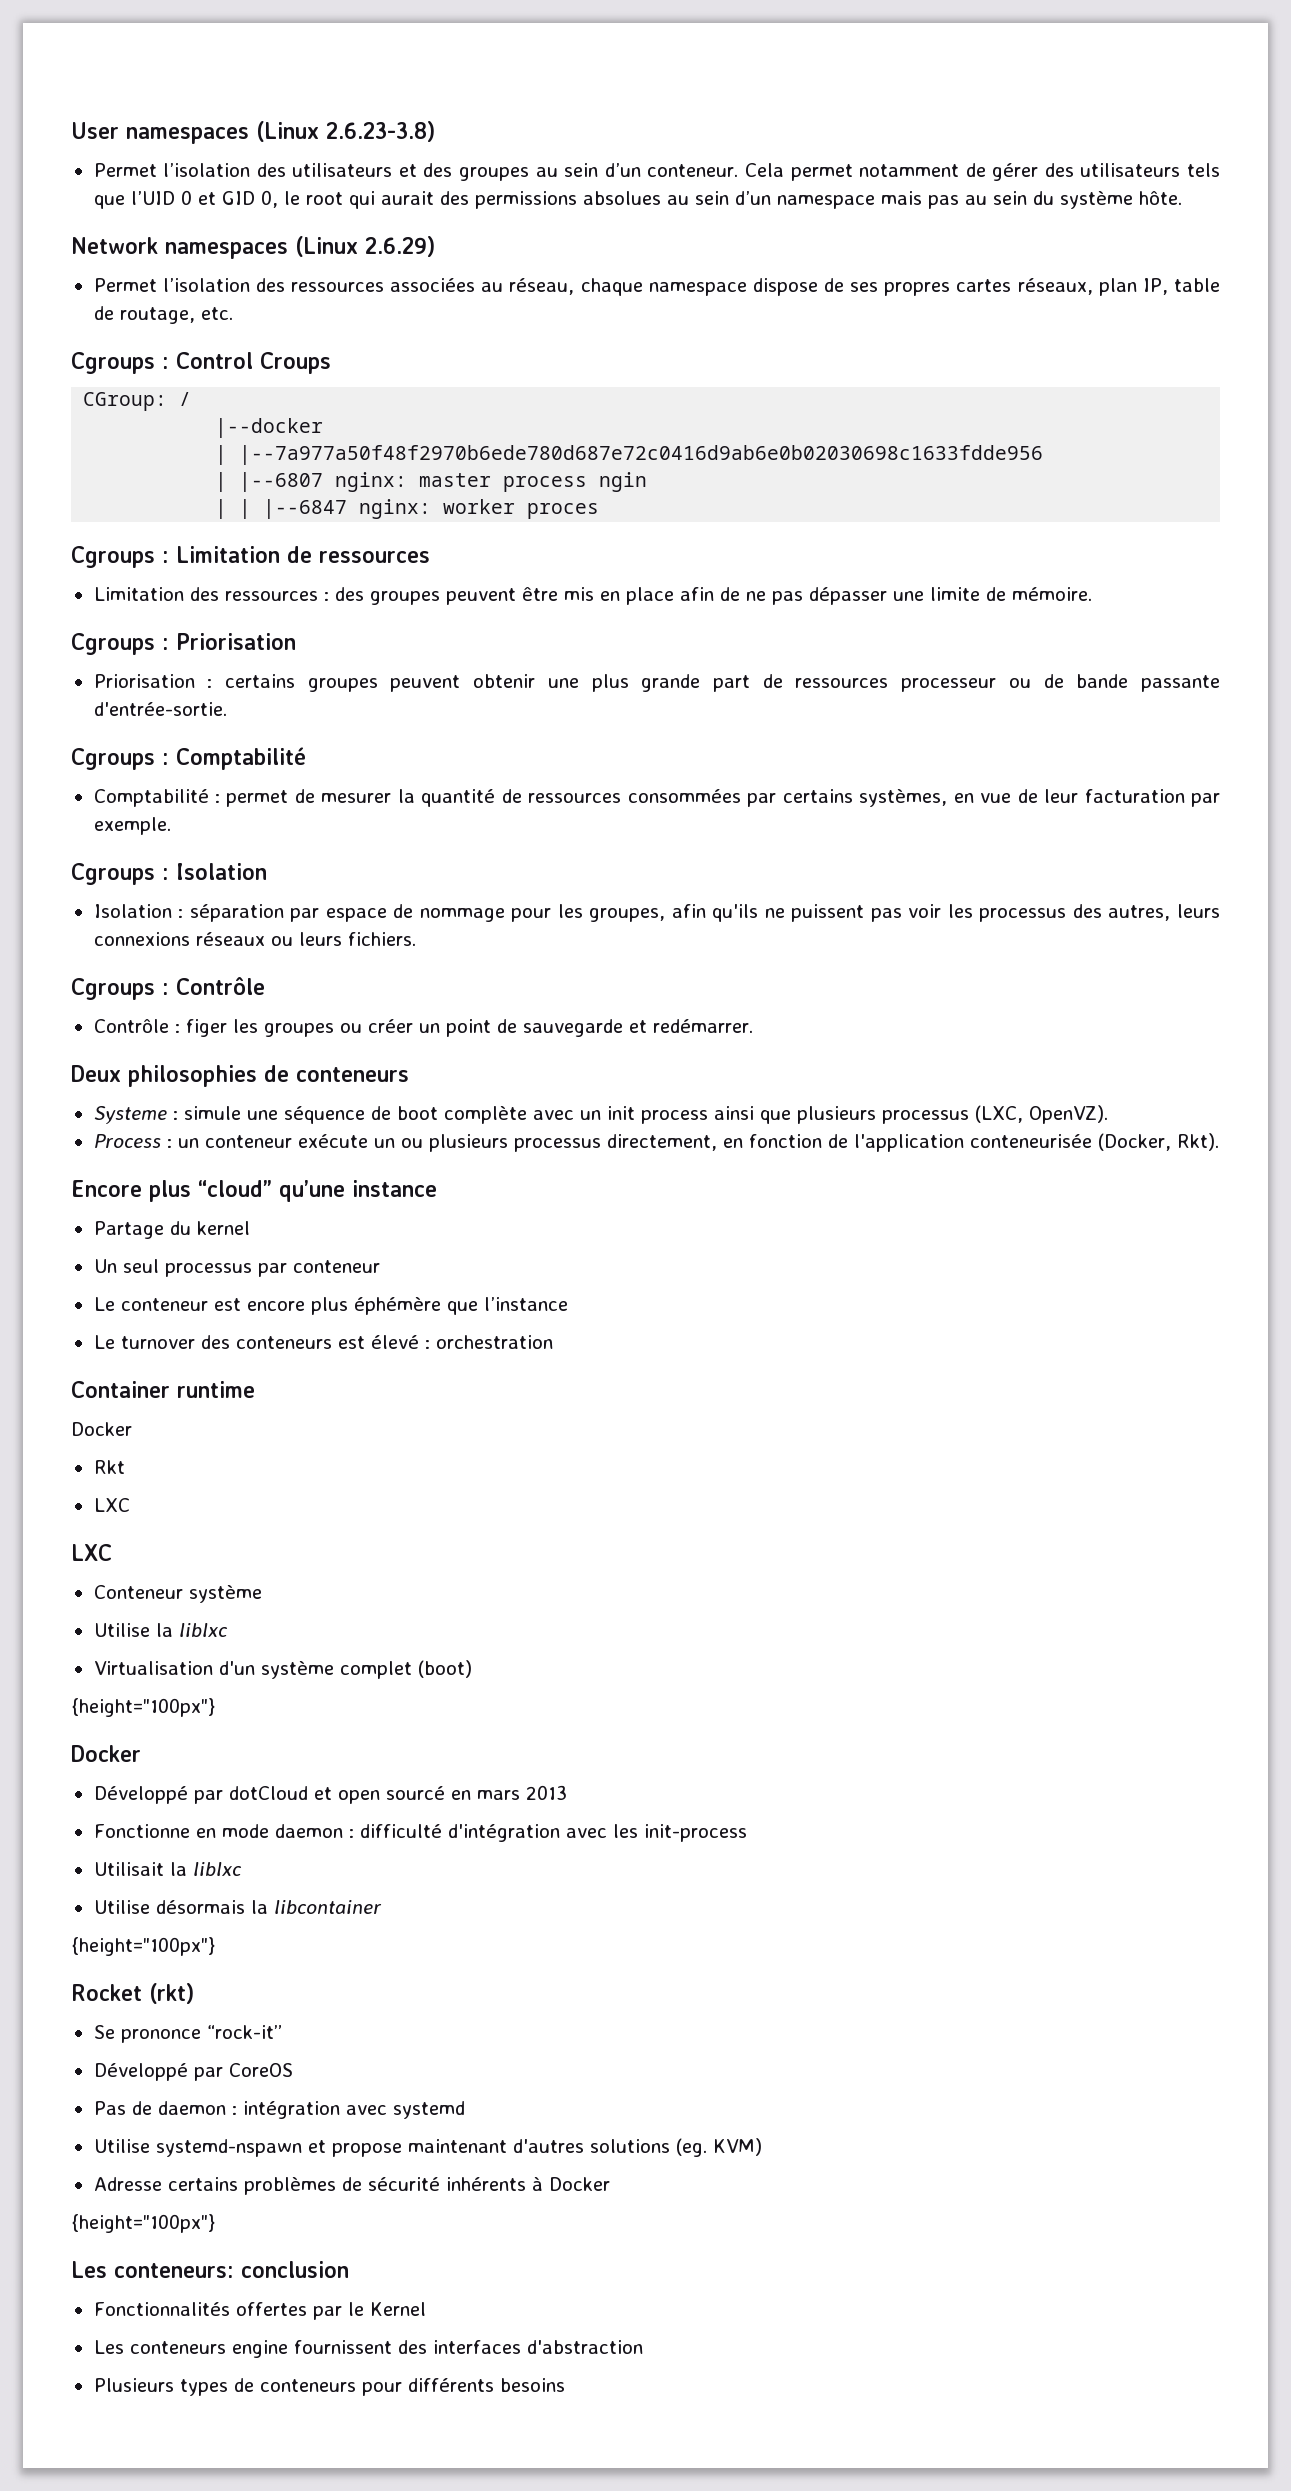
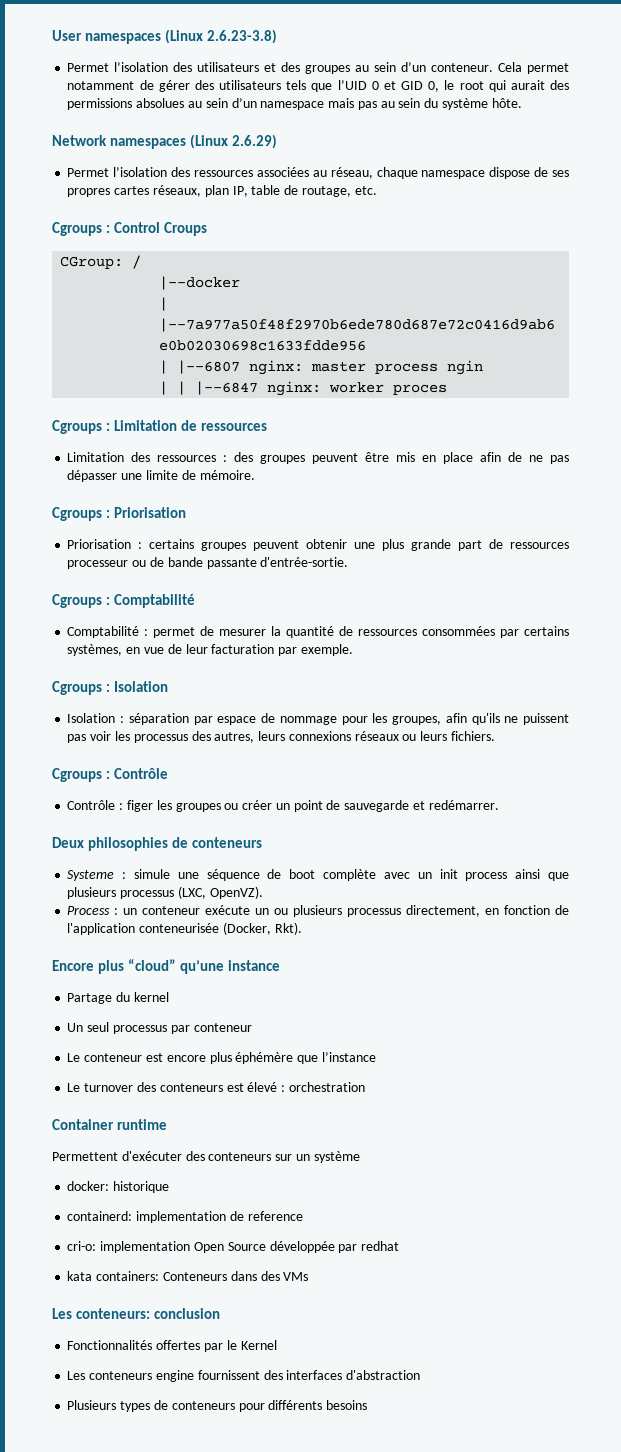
  Container runtime
- Docker
- Rkt
- LXC
- LXC
- Conteneur système
- Utilise la liblxc
- Virtualisation d'un système complet (boot)
- {height="100px"}
- Docker
- Développé par dotCloud et open sourcé en mars 2013
- Fonctionne en mode daemon : difficulté d'intégration avec les init-process
- Utilisait la liblxc
- Utilise désormais la libcontainer
- {height="100px"}
- Rocket (rkt)
- Se prononce “rock-it”
- Développé par CoreOS
- Pas de daemon : intégration avec systemd
- Utilise systemd-nspawn et propose maintenant d'autres solutions (eg. KVM)
- Adresse certains problèmes de sécurité inhérents à Docker
- {height="100px"}
+ Permettent d'exécuter des conteneurs sur un système
+ docker: historique
+ containerd: implementation de reference
+ cri-o: implementation Open Source développée par redhat
+ kata containers: Conteneurs dans des VMs

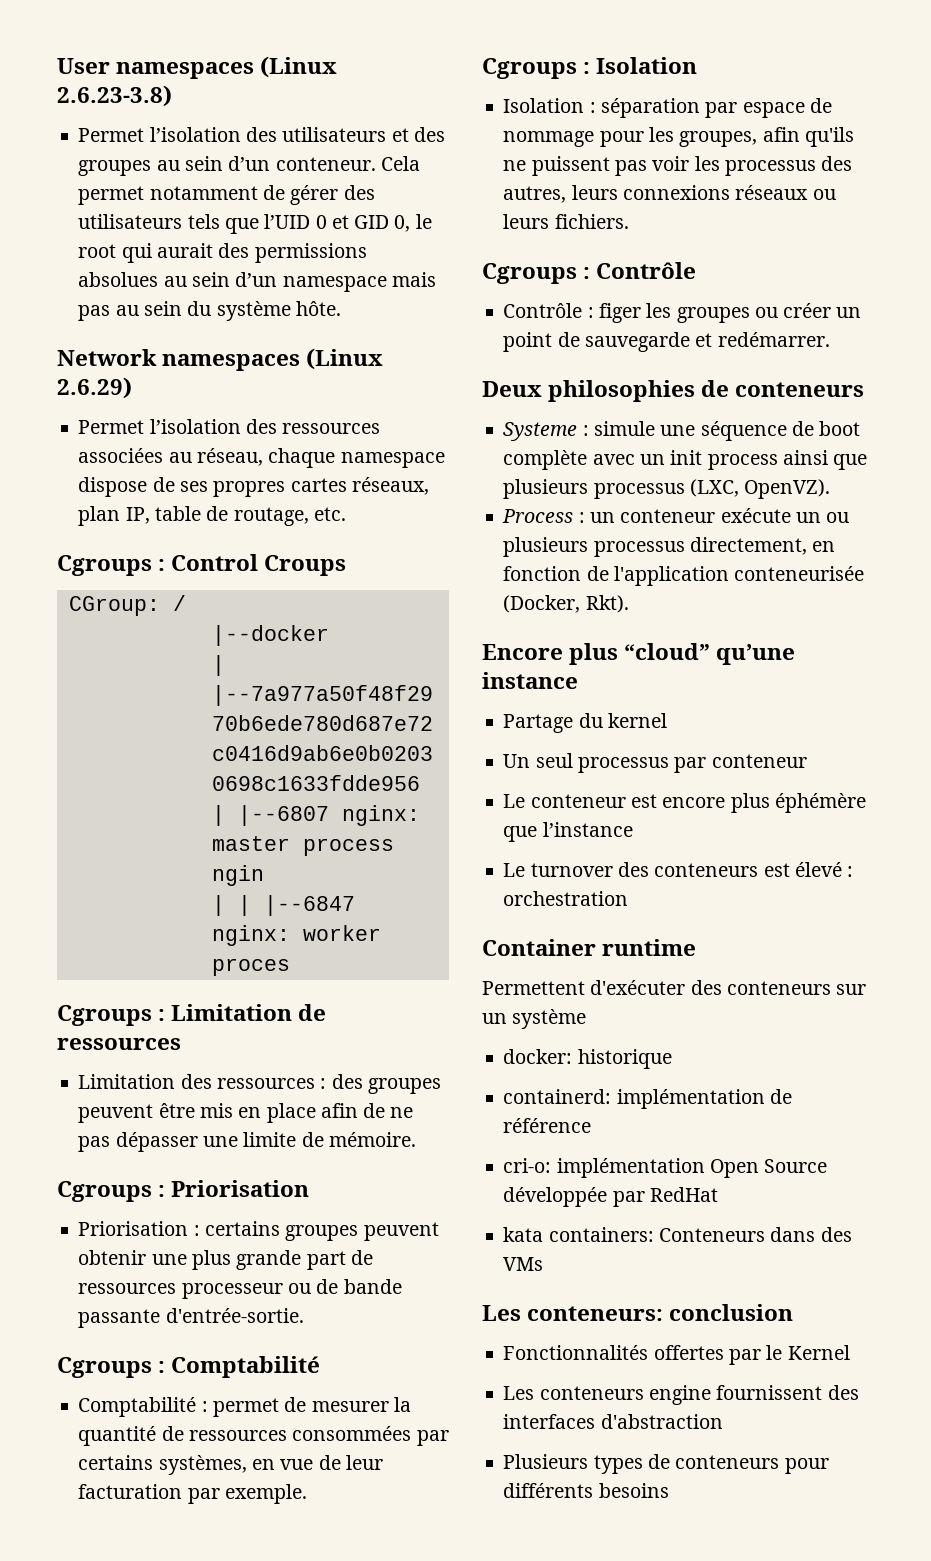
- containerd: implementation de reference
+ containerd: implémentation de référence
- cri-o: implementation Open Source développée par redhat
+ cri-o: implémentation Open Source développée par RedHat

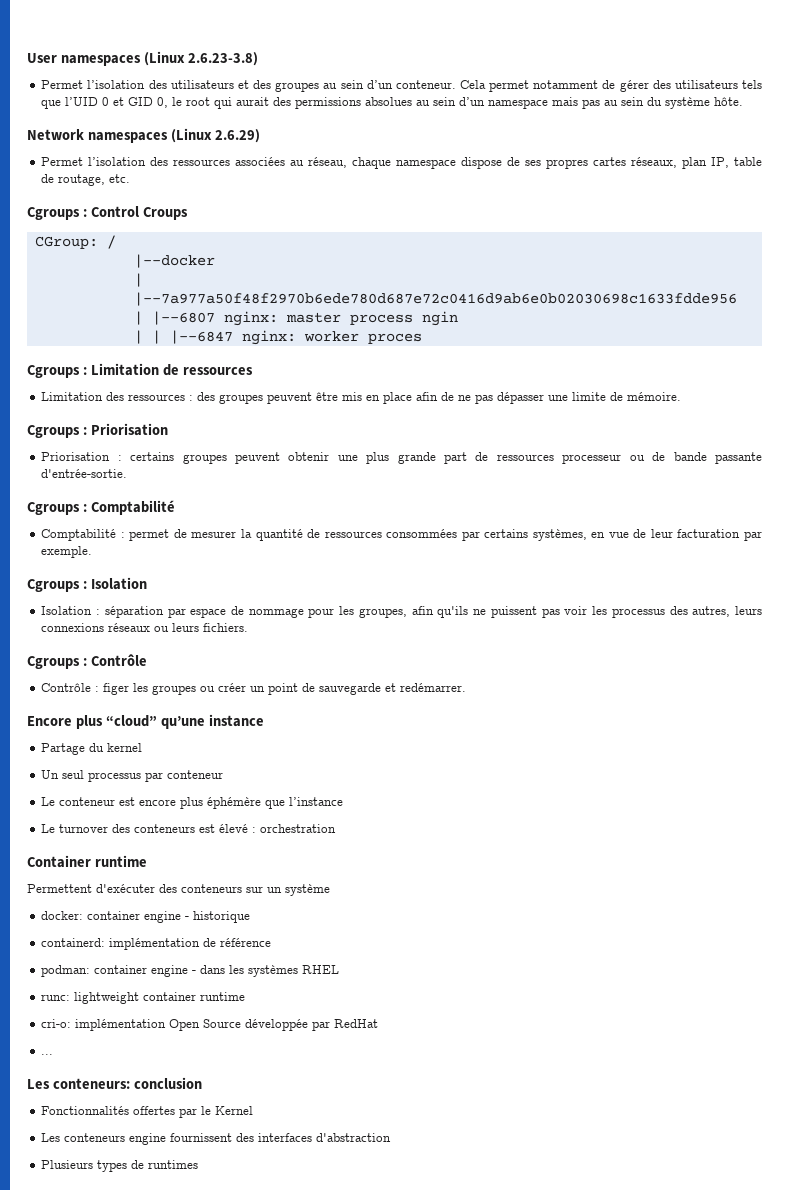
- Deux philosophies de conteneurs
- Systeme : simule une séquence de boot complète avec un init process ainsi que plusieurs processus (LXC, OpenVZ).
- Process : un conteneur exécute un ou plusieurs processus directement, en fonction de l'application conteneurisée (Docker, Rkt).
- docker: historique
+ docker: container engine - historique
+ podman: container engine - dans les systèmes RHEL
+ runc: lightweight container runtime
- kata containers: Conteneurs dans des VMs
+ ...
- Plusieurs types de conteneurs pour différents besoins
+ Plusieurs types de runtimes

